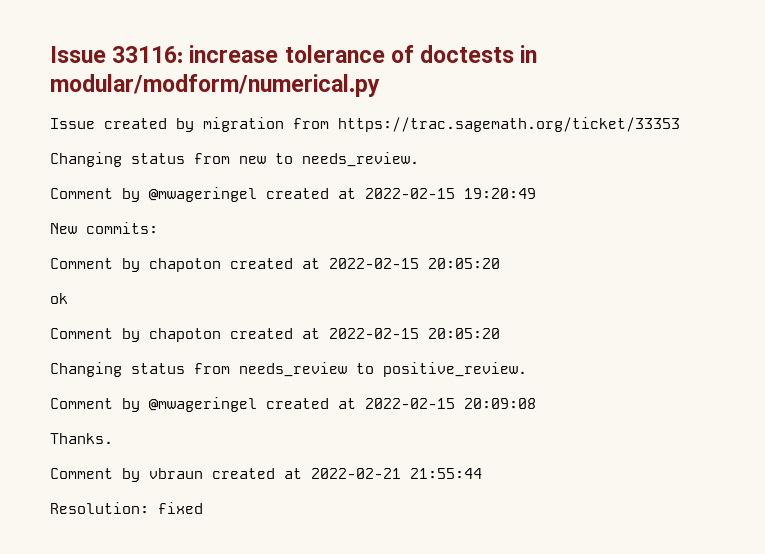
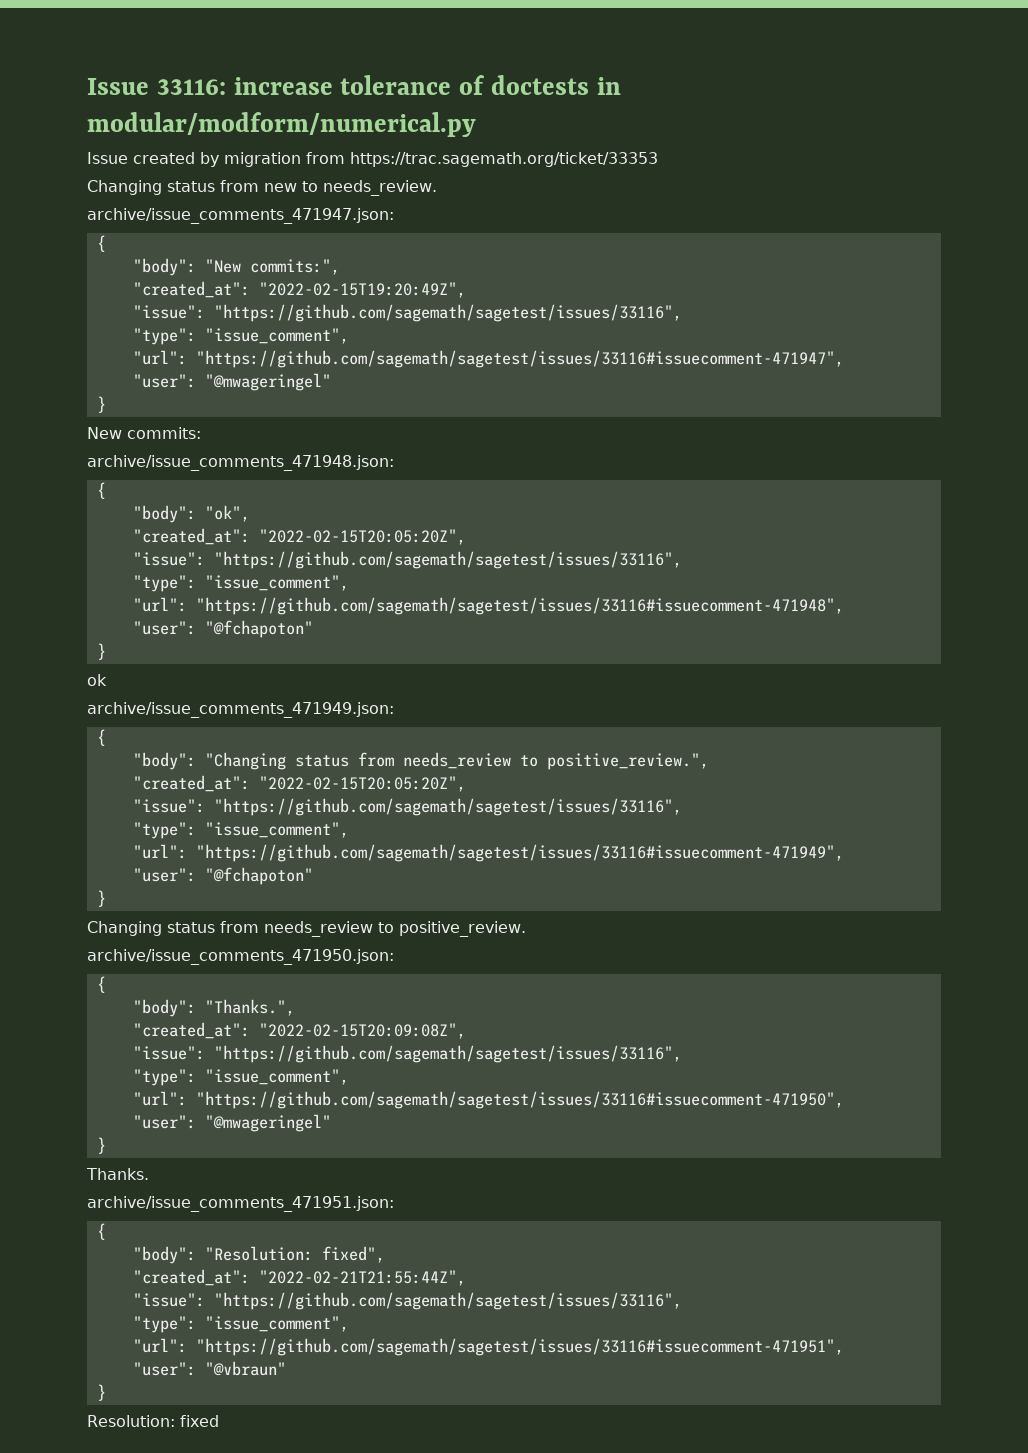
- Comment by @mwageringel created at 2022-02-15 19:20:49
+ archive/issue_comments_471947.json:
+ {
+ "body": "New commits:",
+ "created_at": "2022-02-15T19:20:49Z",
+ "issue": "https://github.com/sagemath/sagetest/issues/33116",
+ "type": "issue_comment",
+ "url": "https://github.com/sagemath/sagetest/issues/33116#issuecomment-471947",
+ "user": "@mwageringel"
+ }
  New commits:
- Comment by chapoton created at 2022-02-15 20:05:20
+ archive/issue_comments_471948.json:
+ {
+ "body": "ok",
+ "created_at": "2022-02-15T20:05:20Z",
+ "issue": "https://github.com/sagemath/sagetest/issues/33116",
+ "type": "issue_comment",
+ "url": "https://github.com/sagemath/sagetest/issues/33116#issuecomment-471948",
+ "user": "@fchapoton"
+ }
  ok
- Comment by chapoton created at 2022-02-15 20:05:20
+ archive/issue_comments_471949.json:
+ {
+ "body": "Changing status from needs_review to positive_review.",
+ "created_at": "2022-02-15T20:05:20Z",
+ "issue": "https://github.com/sagemath/sagetest/issues/33116",
+ "type": "issue_comment",
+ "url": "https://github.com/sagemath/sagetest/issues/33116#issuecomment-471949",
+ "user": "@fchapoton"
+ }
- Comment by @mwageringel created at 2022-02-15 20:09:08
+ archive/issue_comments_471950.json:
+ {
+ "body": "Thanks.",
+ "created_at": "2022-02-15T20:09:08Z",
+ "issue": "https://github.com/sagemath/sagetest/issues/33116",
+ "type": "issue_comment",
+ "url": "https://github.com/sagemath/sagetest/issues/33116#issuecomment-471950",
+ "user": "@mwageringel"
+ }
  Thanks.
- Comment by vbraun created at 2022-02-21 21:55:44
+ archive/issue_comments_471951.json:
+ {
+ "body": "Resolution: fixed",
+ "created_at": "2022-02-21T21:55:44Z",
+ "issue": "https://github.com/sagemath/sagetest/issues/33116",
+ "type": "issue_comment",
+ "url": "https://github.com/sagemath/sagetest/issues/33116#issuecomment-471951",
+ "user": "@vbraun"
+ }

